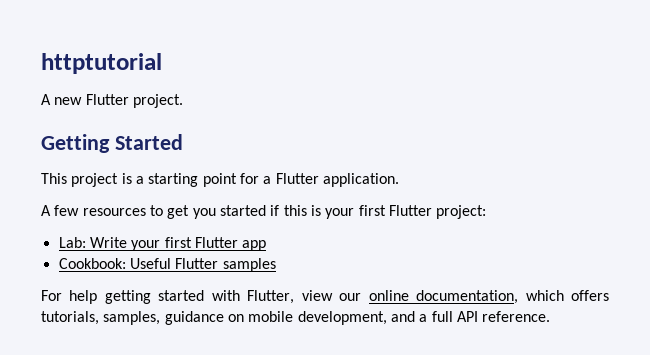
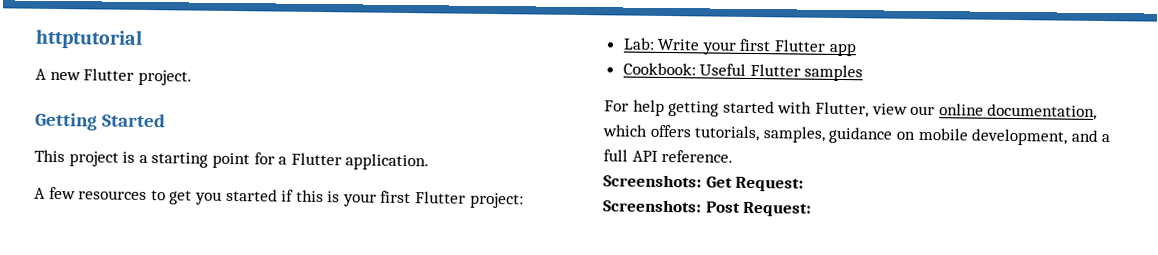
+ Screenshots: Get Request:
+ Screenshots: Post Request:

